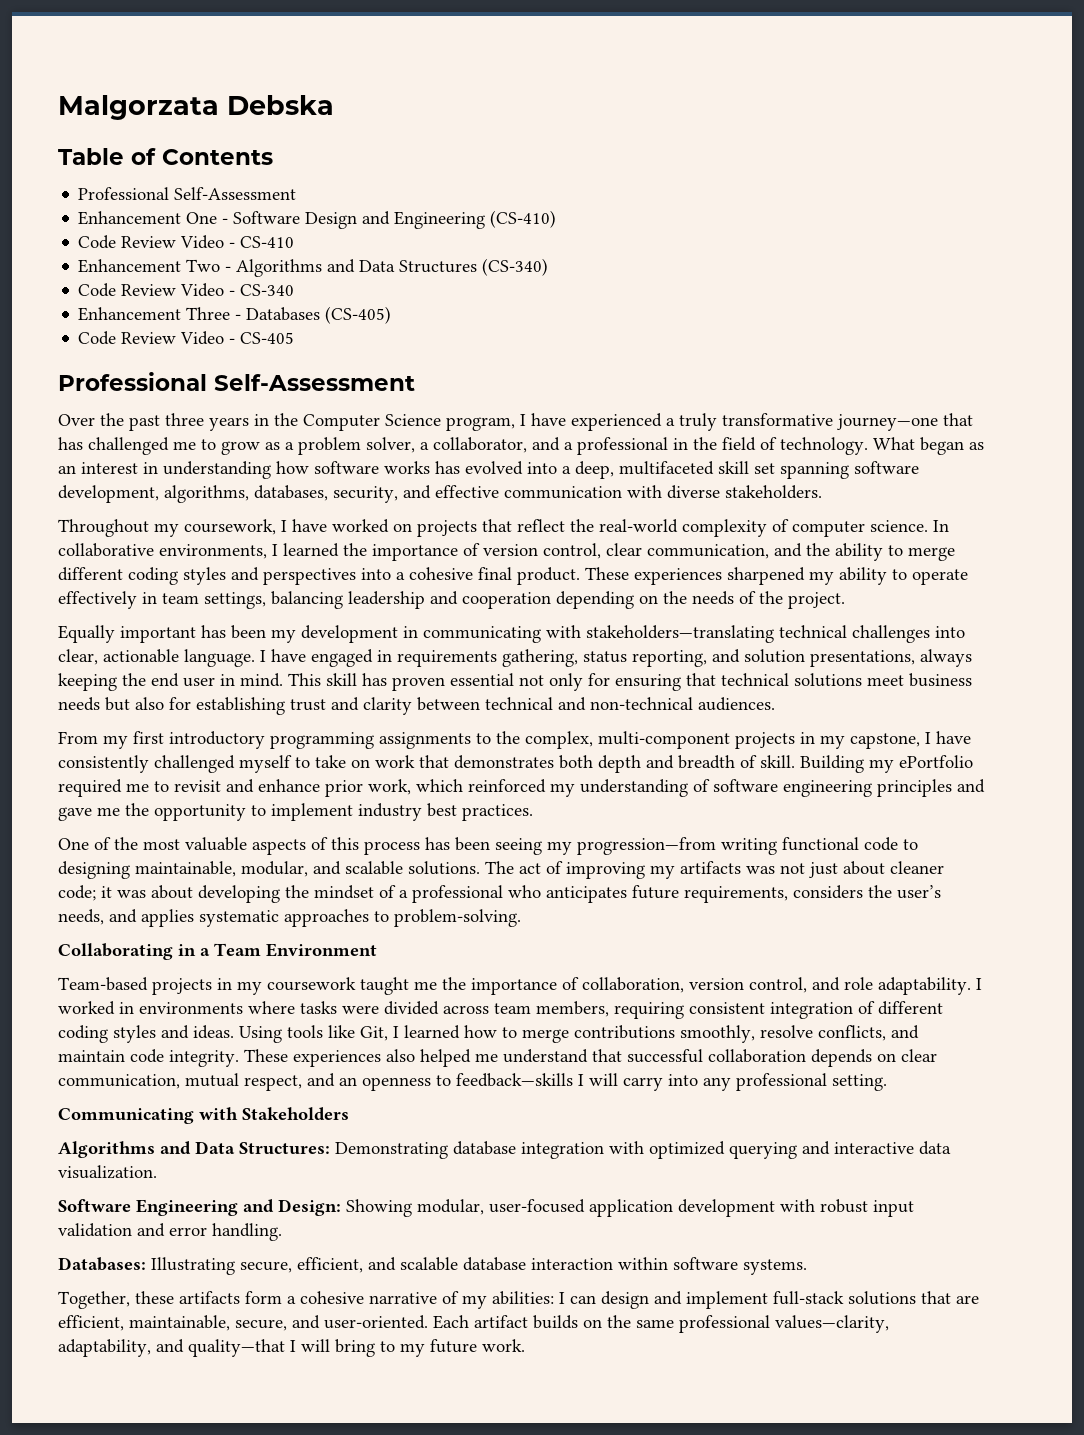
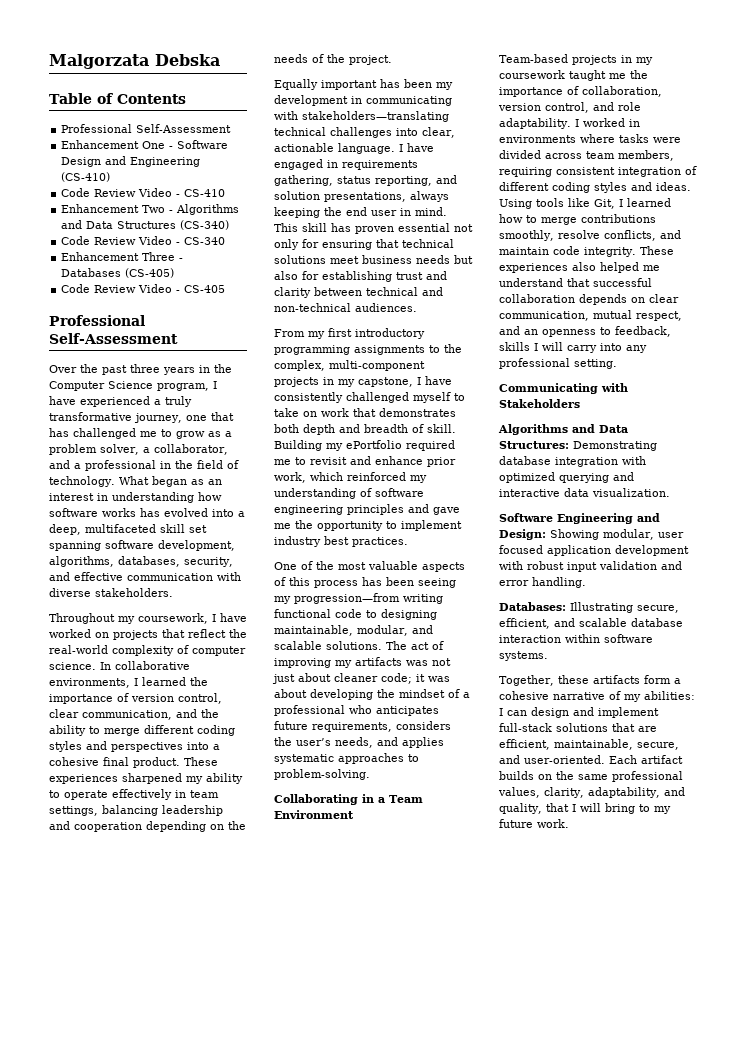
- Over the past three years in the Computer Science program, I have experienced a truly transformative journey—one that has challenged me to grow as a problem solver, a collaborator, and a professional in the field of technology.
+ Over the past three years in the Computer Science program, I have experienced a truly transformative journey, one that has challenged me to grow as a problem solver, a collaborator, and a professional in the field of technology.
- These experiences also helped me understand that successful collaboration depends on clear communication, mutual respect, and an openness to feedback—skills I will carry into any professional setting.
+ These experiences also helped me understand that successful collaboration depends on clear communication, mutual respect, and an openness to feedback, skills I will carry into any professional setting.
- Software Engineering and Design: Showing modular, user-focused application development with robust input validation and error handling.
+ Software Engineering and Design: Showing modular, user focused application development with robust input validation and error handling.
- Each artifact builds on the same professional values—clarity, adaptability, and quality—that I will bring to my future work.
+ Each artifact builds on the same professional values, clarity, adaptability, and quality, that I will bring to my future work.

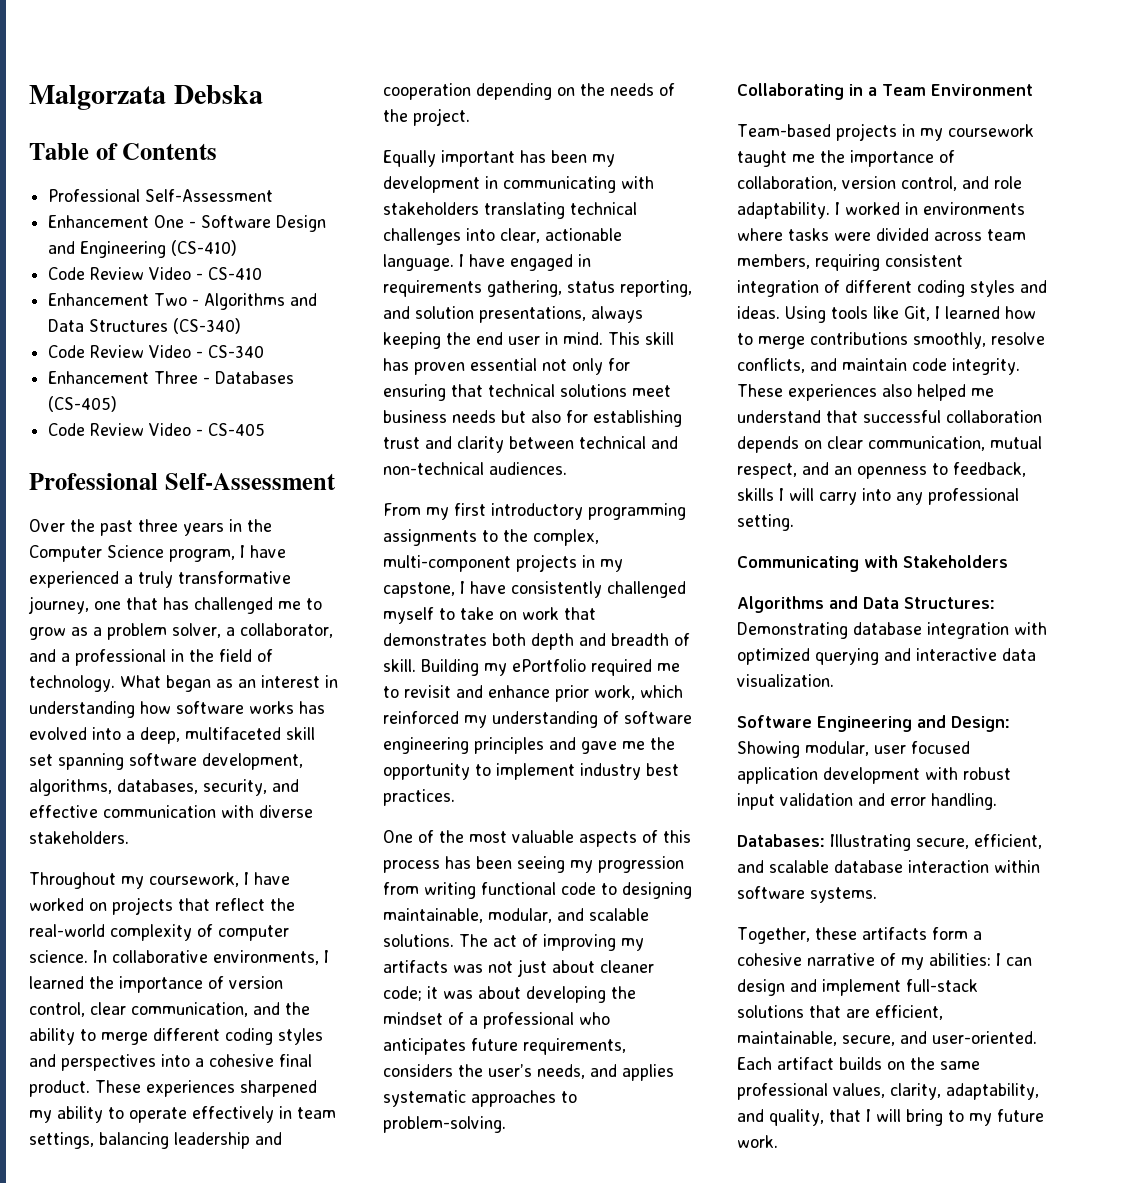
- Equally important has been my development in communicating with stakeholders—translating technical challenges into clear, actionable language.
+ Equally important has been my development in communicating with stakeholders translating technical challenges into clear, actionable language.
- One of the most valuable aspects of this process has been seeing my progression—from writing functional code to designing maintainable, modular, and scalable solutions.
+ One of the most valuable aspects of this process has been seeing my progression from writing functional code to designing maintainable, modular, and scalable solutions.

